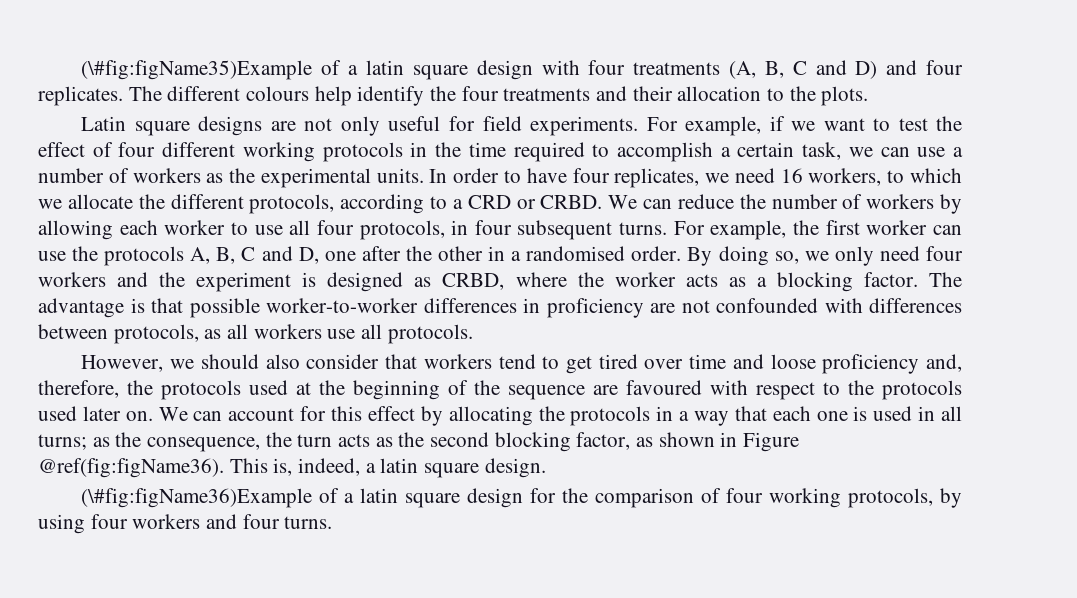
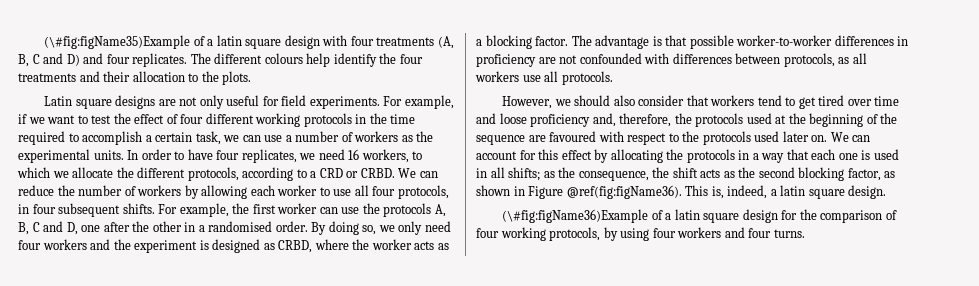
- We can reduce the number of workers by allowing each worker to use all four protocols, in four subsequent turns.
+ We can reduce the number of workers by allowing each worker to use all four protocols, in four subsequent shifts.
- We can account for this effect by allocating the protocols in a way that each one is used in all turns; as the consequence, the turn acts as the second blocking factor, as shown in Figure @ref(fig:figName36).
+ We can account for this effect by allocating the protocols in a way that each one is used in all shifts; as the consequence, the shift acts as the second blocking factor, as shown in Figure @ref(fig:figName36).

